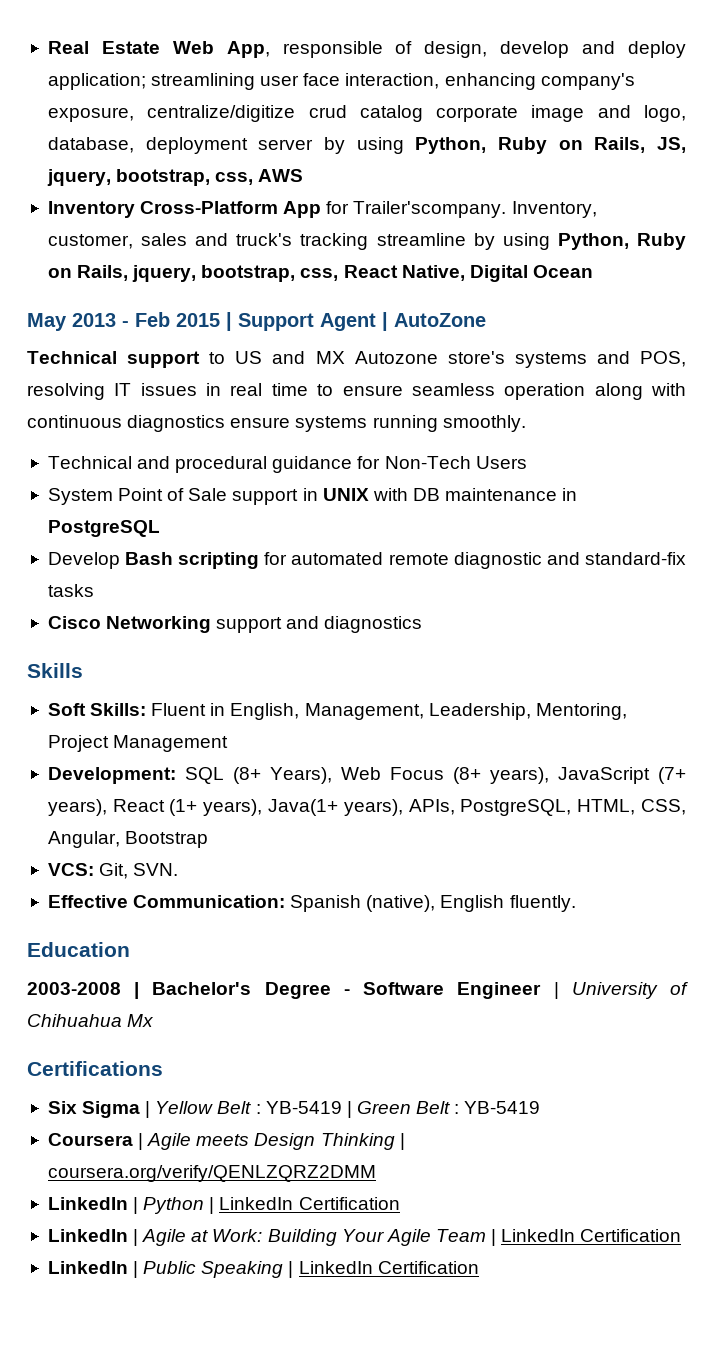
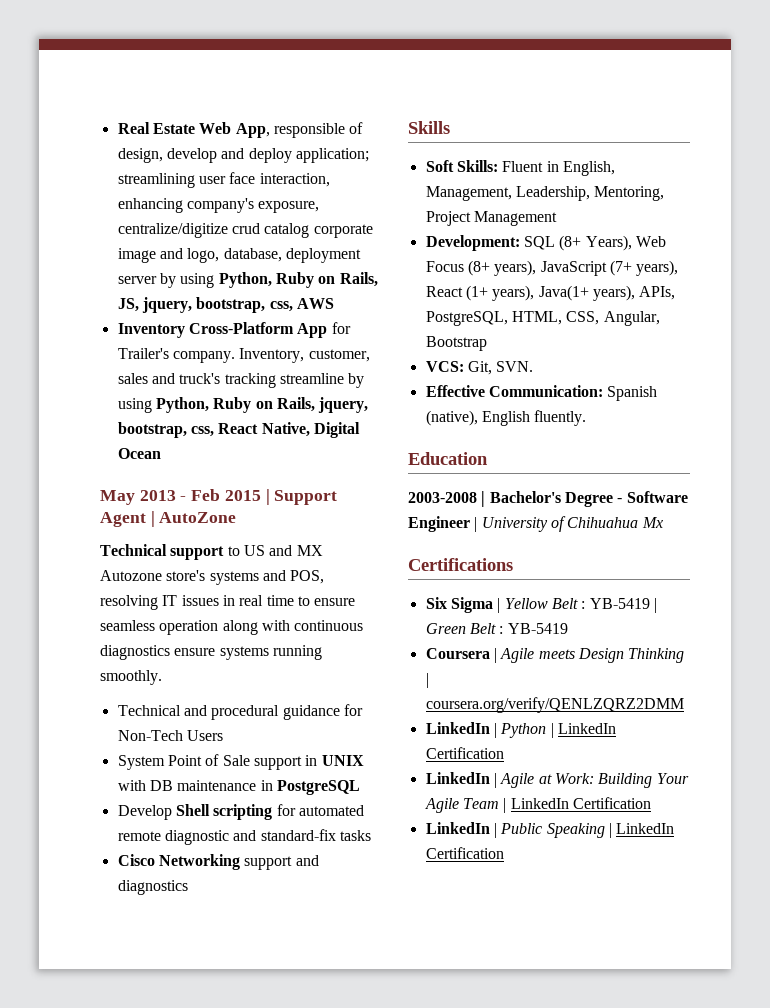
- Inventory Cross-Platform App for Trailer'scompany.
+ Inventory Cross-Platform App for Trailer's company.
- Develop Bash scripting for automated remote diagnostic and standard-fix tasks
+ Develop Shell scripting for automated remote diagnostic and standard-fix tasks

